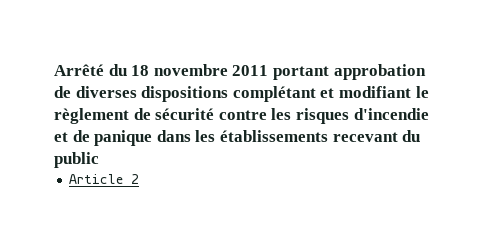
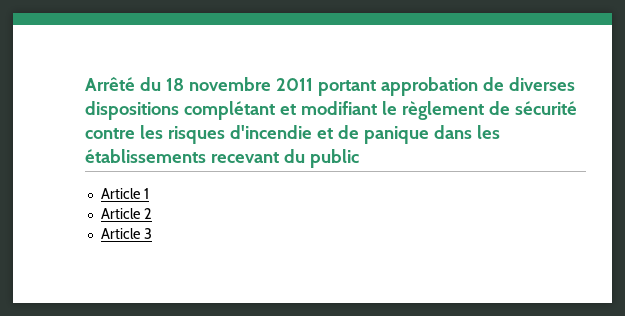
+ Article 1
+ Article 3

